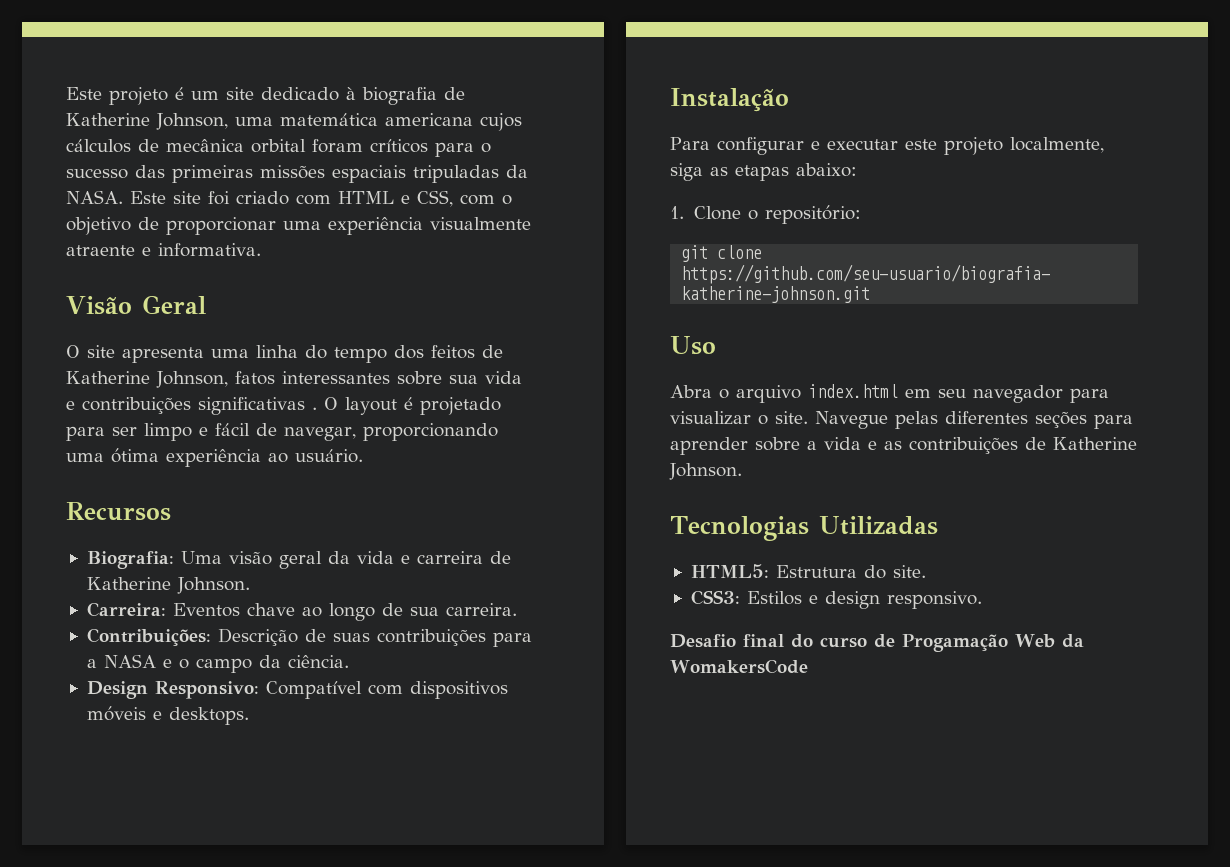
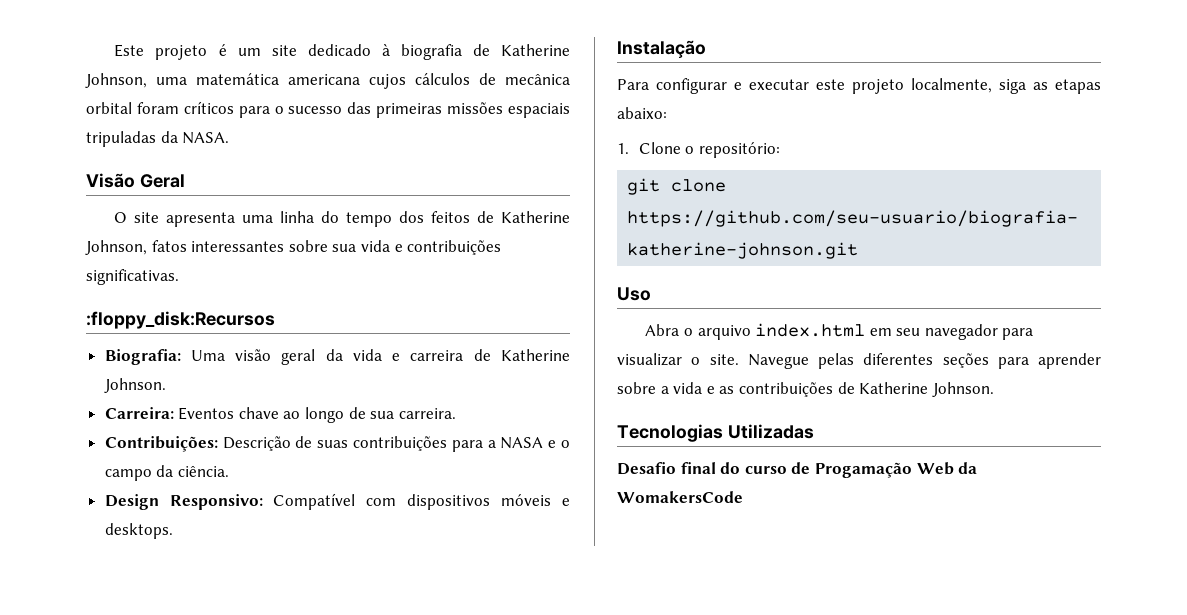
- Este site foi criado com HTML e CSS, com o objetivo de proporcionar uma experiência visualmente atraente e informativa.
- O site apresenta uma linha do tempo dos feitos de Katherine Johnson, fatos interessantes sobre sua vida e contribuições significativas . O layout é projetado para ser limpo e fácil de navegar, proporcionando uma ótima experiência ao usuário.
- Recursos
+ O site apresenta uma linha do tempo dos feitos de Katherine Johnson, fatos interessantes sobre sua vida e contribuições significativas.
+ :floppy_disk:Recursos
- HTML5: Estrutura do site.
- CSS3: Estilos e design responsivo.

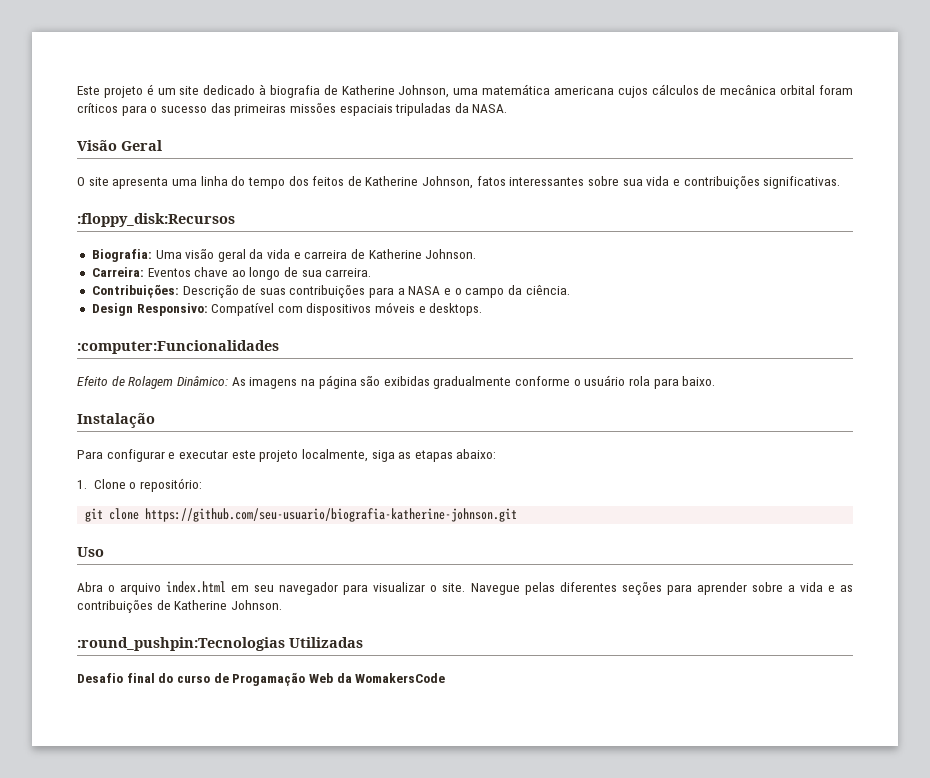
+ :computer:Funcionalidades
+ Efeito de Rolagem Dinâmico: As imagens na página são exibidas gradualmente conforme o usuário rola para baixo.
- Tecnologias Utilizadas
+ :round_pushpin:Tecnologias Utilizadas

